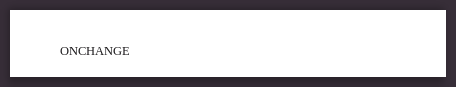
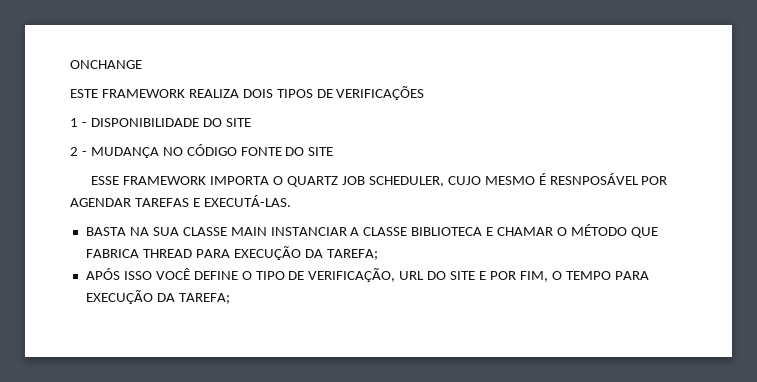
+ ESTE FRAMEWORK REALIZA DOIS TIPOS DE VERIFICAÇÕES
+ 1 - DISPONIBILIDADE DO SITE
+ 2 - MUDANÇA NO CÓDIGO FONTE DO SITE
+ ESSE FRAMEWORK IMPORTA O QUARTZ JOB SCHEDULER, CUJO MESMO É RESNPOSÁVEL POR AGENDAR TAREFAS E EXECUTÁ-LAS.
+ BASTA NA SUA CLASSE MAIN INSTANCIAR A CLASSE BIBLIOTECA E CHAMAR O MÉTODO QUE FABRICA THREAD PARA EXECUÇÃO DA TAREFA;
+ APÓS ISSO VOCÊ DEFINE O TIPO DE VERIFICAÇÃO, URL DO SITE E POR FIM, O TEMPO PARA EXECUÇÃO DA TAREFA;

